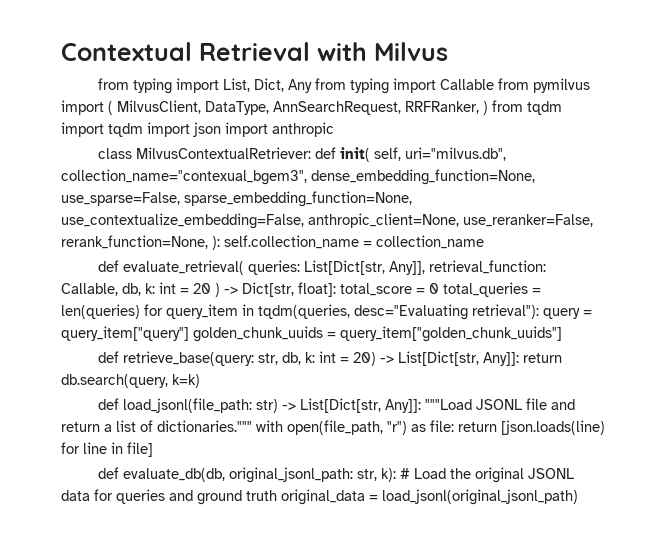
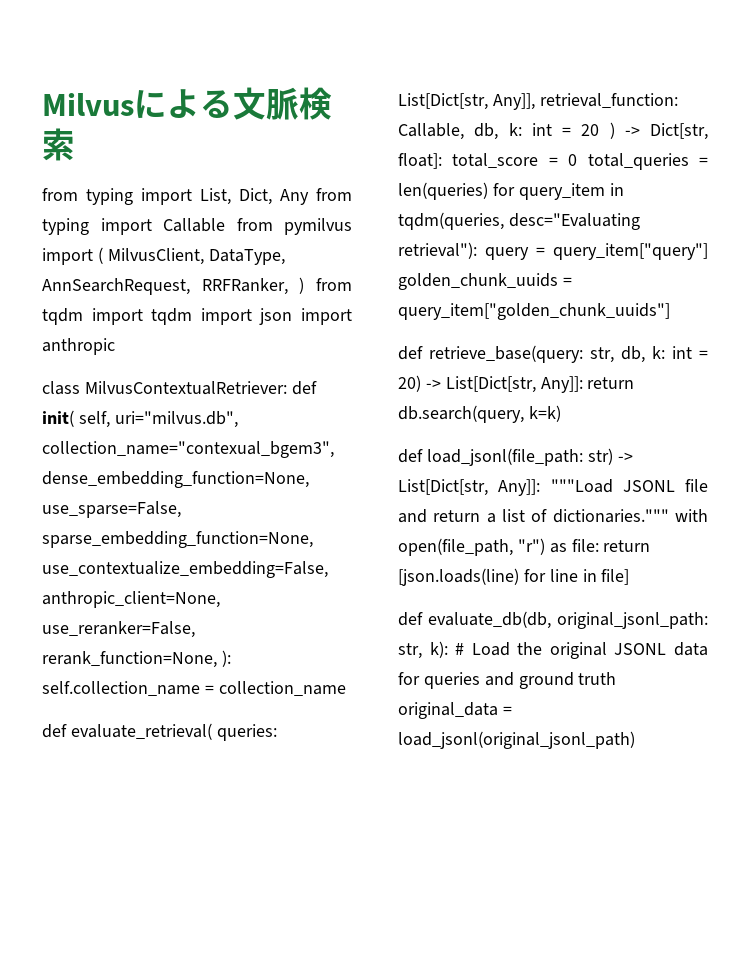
- Contextual Retrieval with Milvus
+ Milvusによる文脈検索

